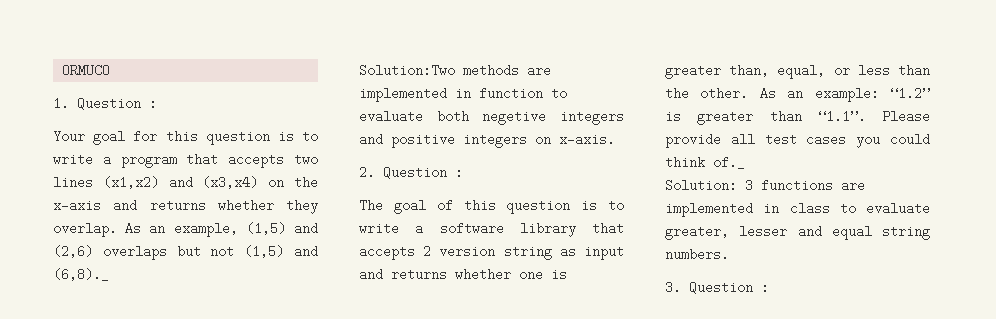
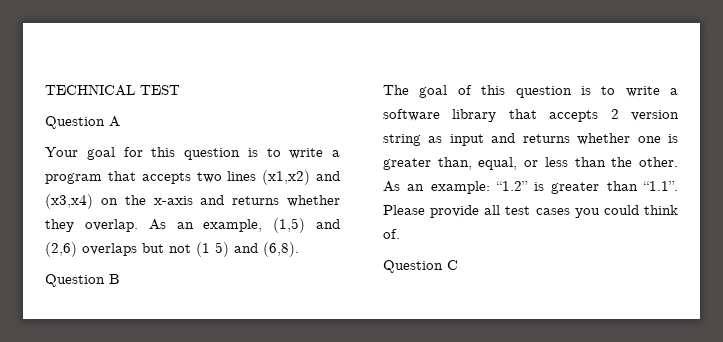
- ORMUCO
- 1. Question :
+ TECHNICAL TEST
+ Question A
- As an example, (1,5) and (2,6) overlaps but not (1,5) and (6,8)._
- Solution:Two methods are implemented in function to evaluate both negetive integers and positive integers on x-axis.
- 2. Question :
+ As an example, (1,5) and (2,6) overlaps but not (1 5) and (6,8).
+ Question B
- As an example: “1.2” is greater than “1.1”. Please provide all test cases you could think of._
- Solution: 3 functions are implemented in class to evaluate greater, lesser and equal string numbers.
- 3. Question :
+ As an example: “1.2” is greater than “1.1”. Please provide all test cases you could think of.
+ Question C

